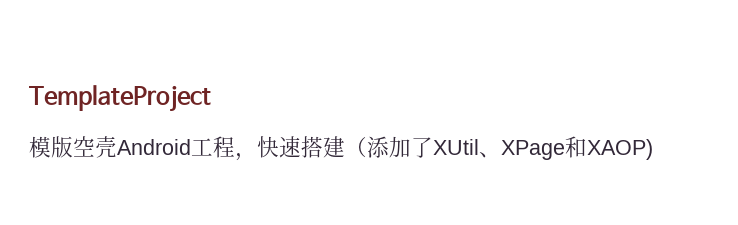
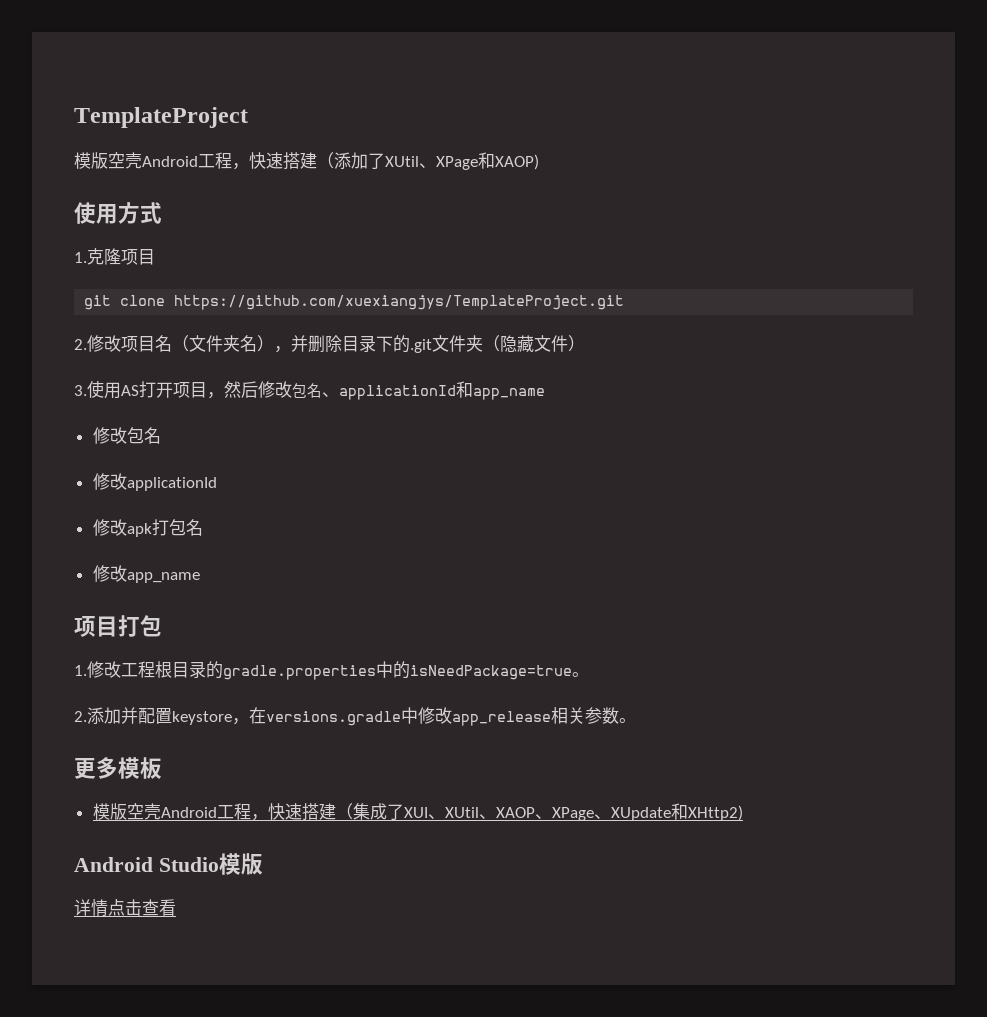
+ 使用方式
+ 1.克隆项目
+ git clone https://github.com/xuexiangjys/TemplateProject.git
+ 2.修改项目名（文件夹名），并删除目录下的.git文件夹（隐藏文件）
+ 3.使用AS打开项目，然后修改包名、applicationId和app_name
+ 修改包名
+ 修改applicationId
+ 修改apk打包名
+ 修改app_name
+ 项目打包
+ 1.修改工程根目录的gradle.properties中的isNeedPackage=true。
+ 2.添加并配置keystore，在versions.gradle中修改app_release相关参数。
+ 更多模板
+ 模版空壳Android工程，快速搭建（集成了XUI、XUtil、XAOP、XPage、XUpdate和XHttp2)
+ Android Studio模版
+ 详情点击查看

